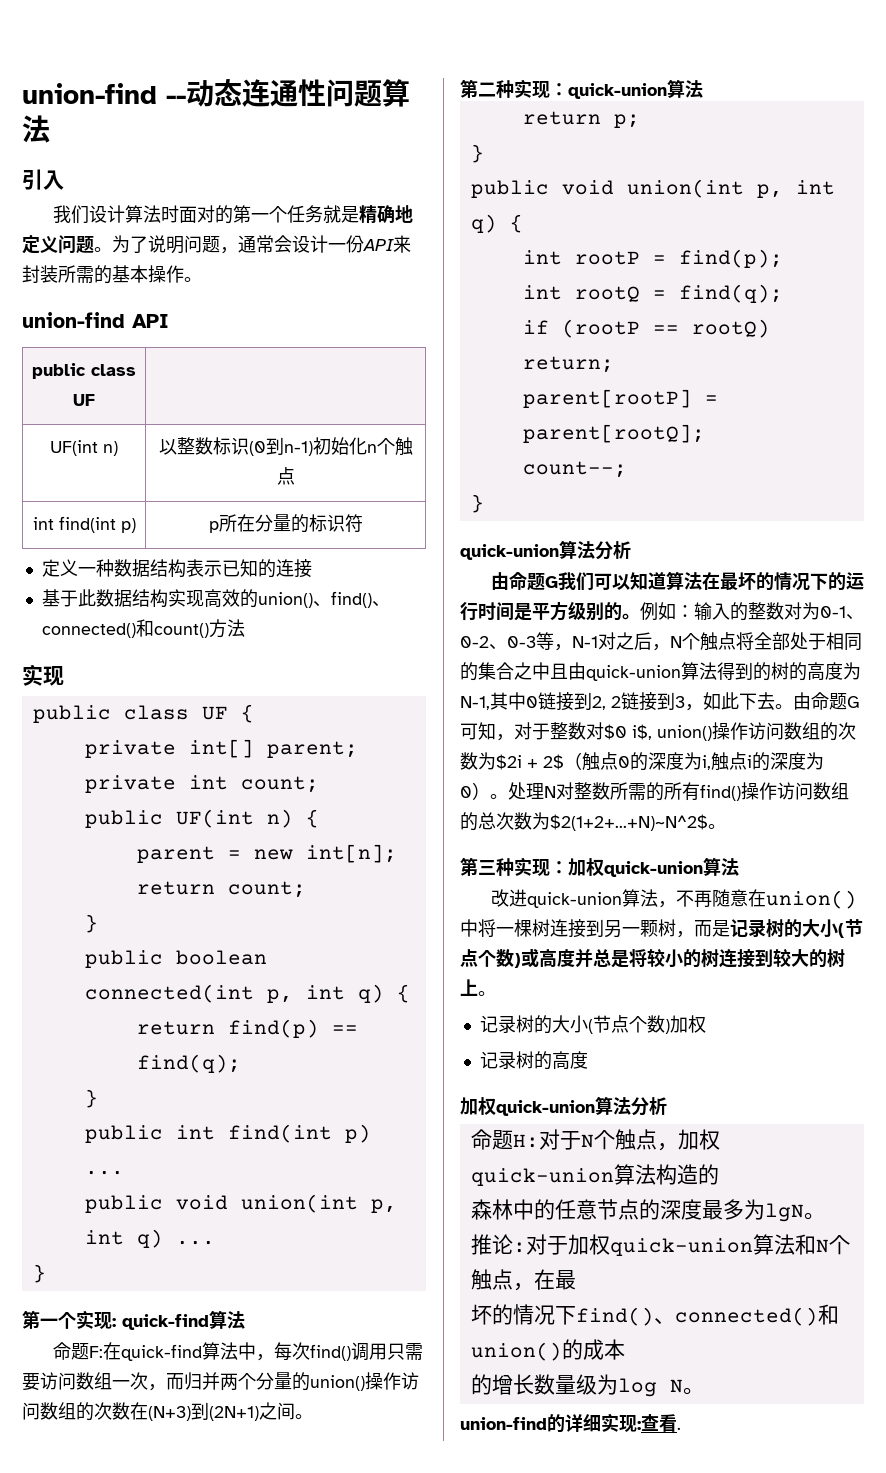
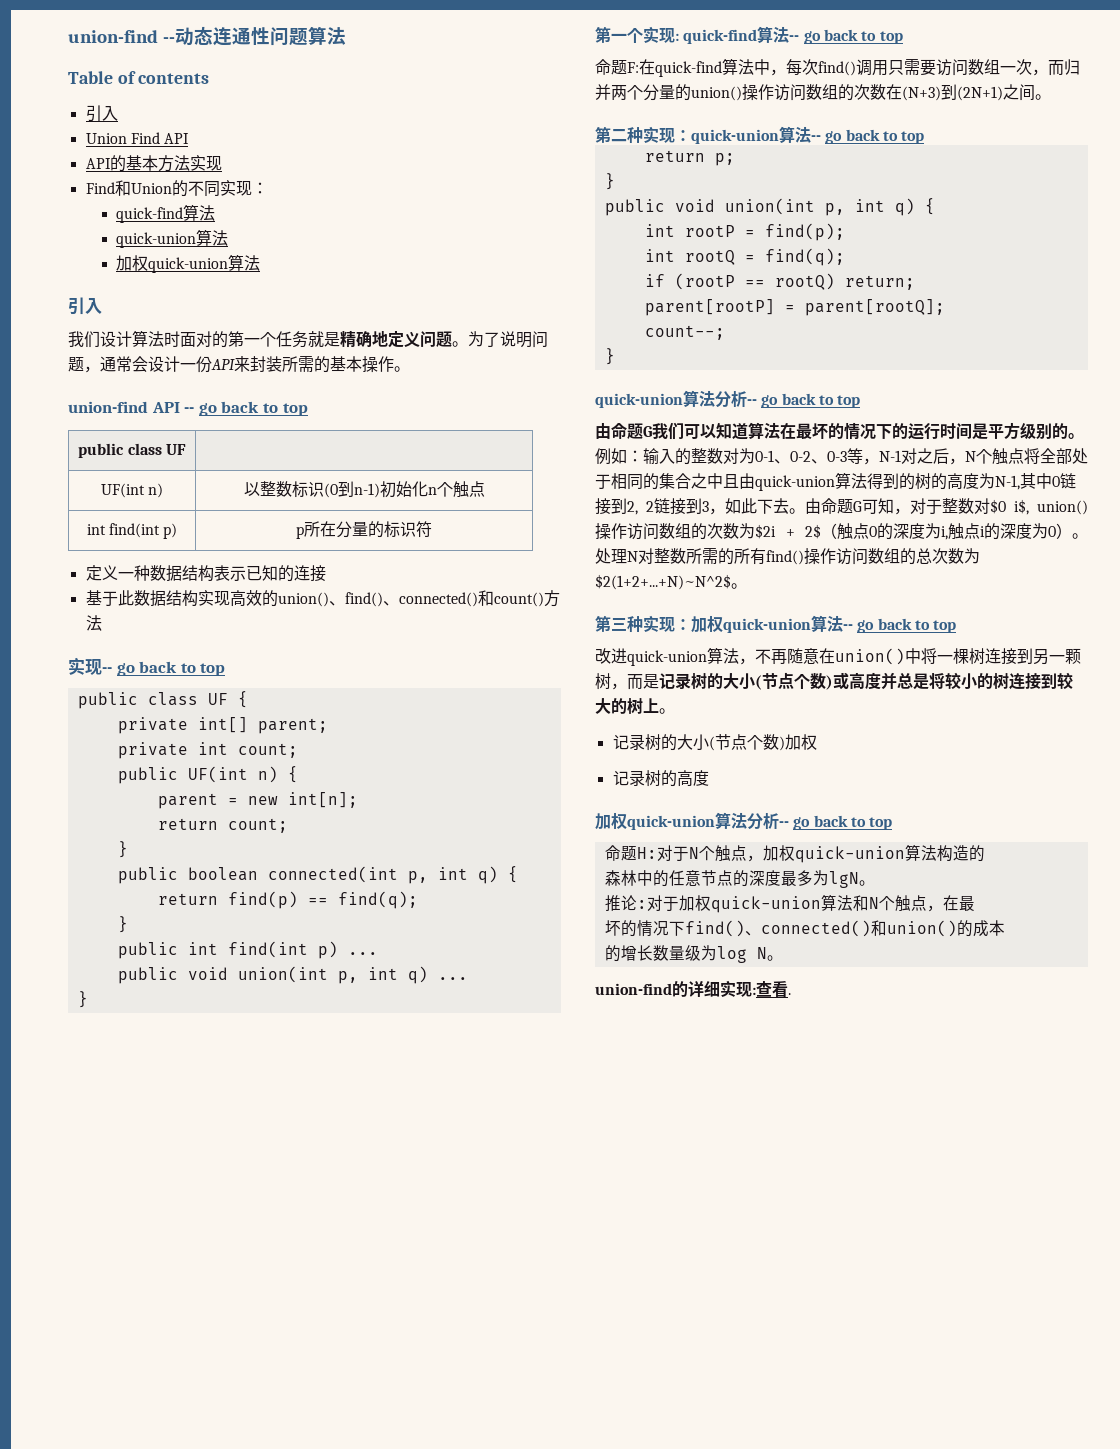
+ Table of contents
+ 引入
+ Union Find API
+ API的基本方法实现
+ Find和Union的不同实现：
+ quick-find算法
+ quick-union算法
+ 加权quick-union算法
- union-find API
+ union-find API -- go back to top
  基于此数据结构实现高效的union()、find()、connected()和count()方法
- 实现
+ 实现-- go back to top
- 第一个实现: quick-find算法
+ 第一个实现: quick-find算法-- go back to top
- 第二种实现：quick-union算法
+ 第二种实现：quick-union算法-- go back to top
  count--;
  }
- quick-union算法分析
+ quick-union算法分析-- go back to top
- 第三种实现：加权quick-union算法
+ 第三种实现：加权quick-union算法-- go back to top
- 加权quick-union算法分析
+ 加权quick-union算法分析-- go back to top

